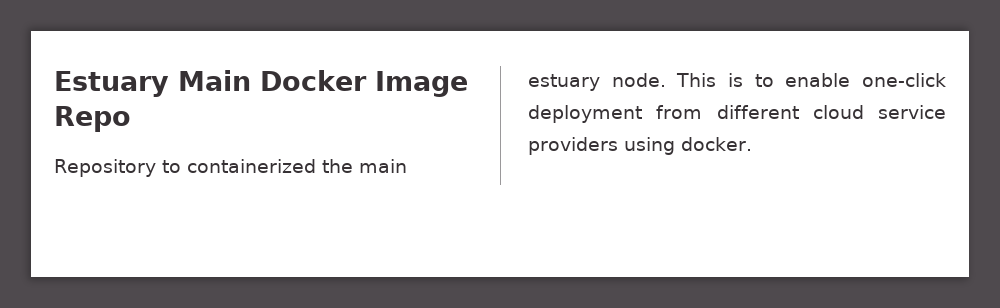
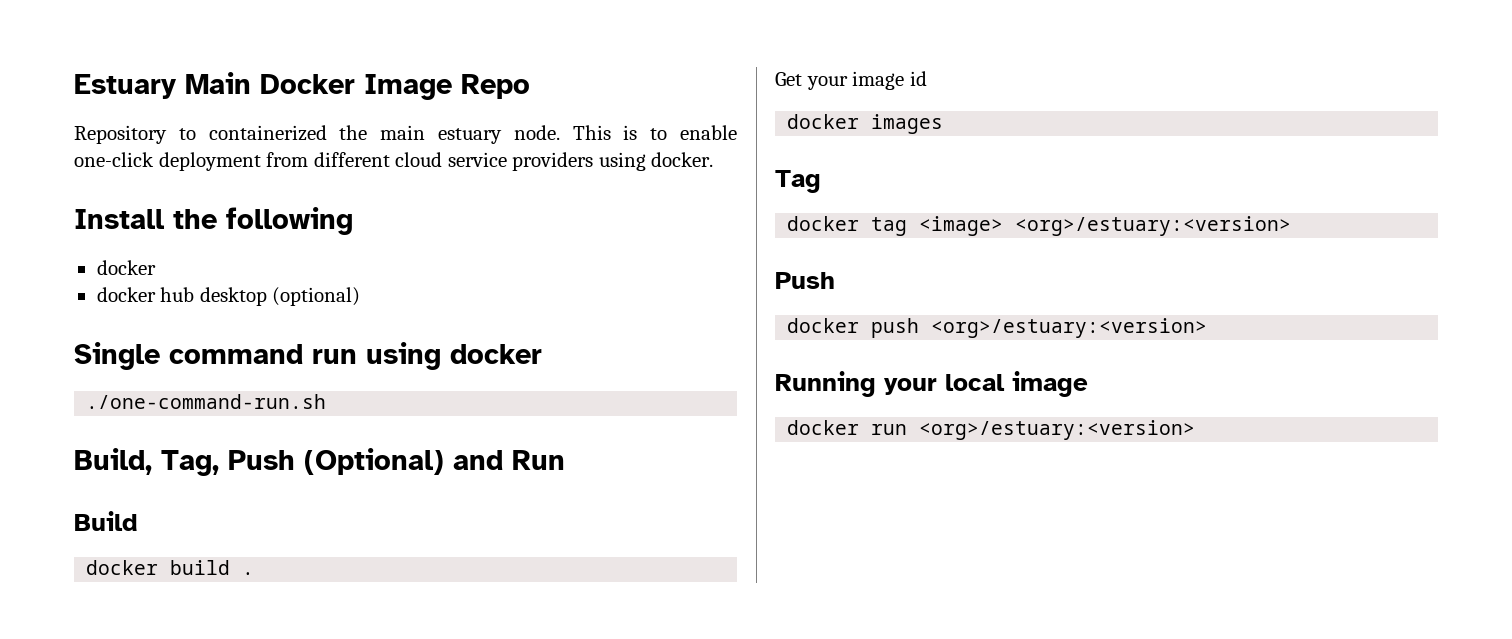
+ Install the following
+ docker
+ docker hub desktop (optional)
+ Single command run using docker
+ ./one-command-run.sh
+ Build, Tag, Push (Optional) and Run
+ Build
+ docker build .
+ Get your image id
+ docker images
+ Tag
+ docker tag <image> <org>/estuary:<version>
+ Push
+ docker push <org>/estuary:<version>
+ Running your local image
+ docker run <org>/estuary:<version>

